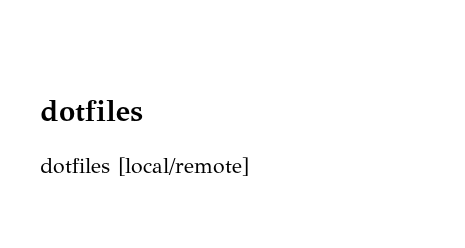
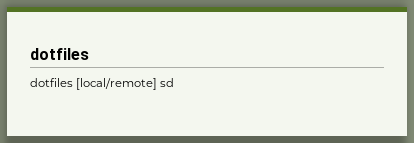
- dotfiles [local/remote]
+ dotfiles [local/remote] sd

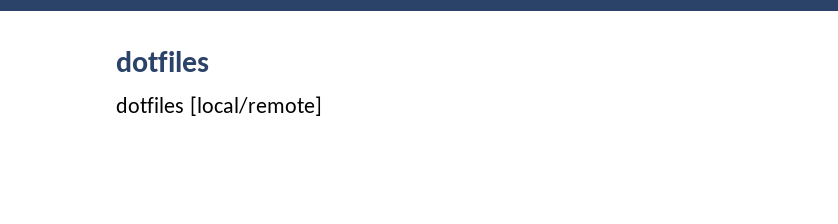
- dotfiles [local/remote] sd
+ dotfiles [local/remote]

